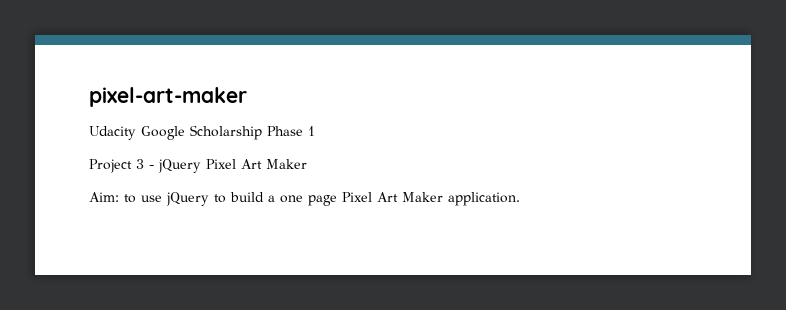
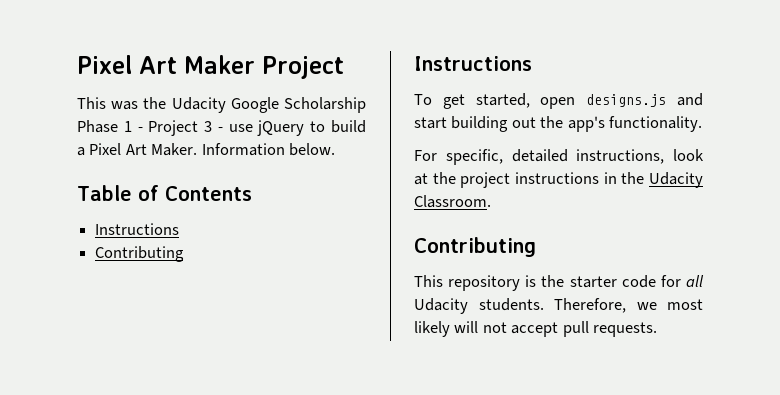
- pixel-art-maker
- Udacity Google Scholarship Phase 1
- Project 3 - jQuery Pixel Art Maker
- Aim: to use jQuery to build a one page Pixel Art Maker application.
+ Pixel Art Maker Project
+ This was the Udacity Google Scholarship Phase 1 - Project 3 - use jQuery to build a Pixel Art Maker. Information below.
+ Table of Contents
+ Instructions
+ Contributing
+ Instructions
+ To get started, open designs.js and start building out the app's functionality.
+ For specific, detailed instructions, look at the project instructions in the Udacity Classroom.
+ Contributing
+ This repository is the starter code for all Udacity students. Therefore, we most likely will not accept pull requests.

